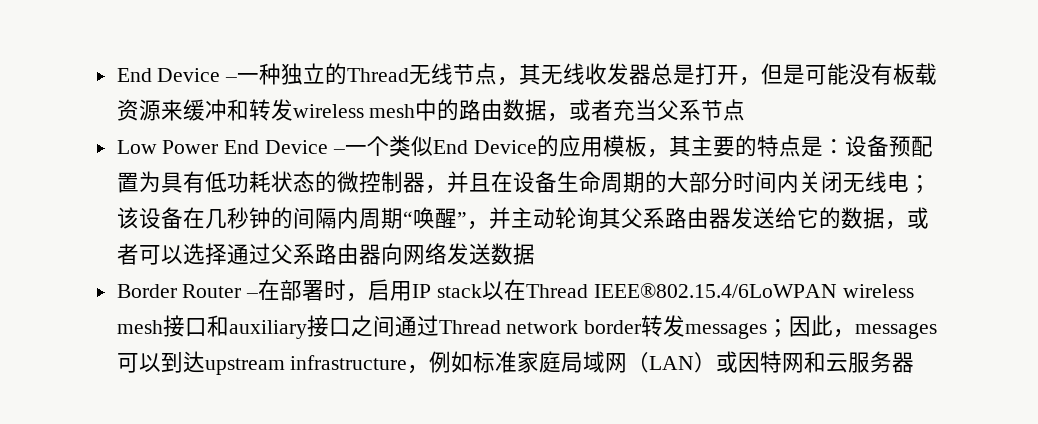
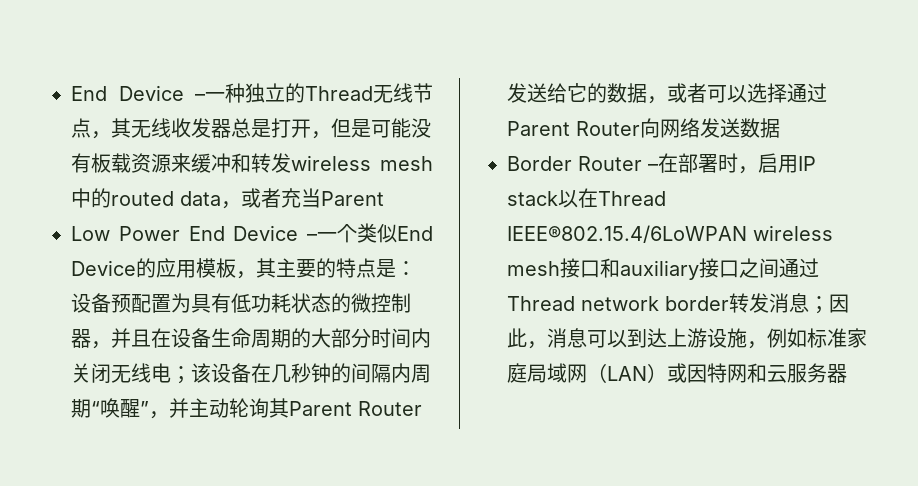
- End Device –一种独立的Thread无线节点，其无线收发器总是打开，但是可能没有板载资源来缓冲和转发wireless mesh中的路由数据，或者充当父系节点
+ End Device –一种独立的Thread无线节点，其无线收发器总是打开，但是可能没有板载资源来缓冲和转发wireless mesh中的routed data，或者充当Parent
- 该设备在几秒钟的间隔内周期“唤醒”，并主动轮询其父系路由器发送给它的数据，或者可以选择通过父系路由器向网络发送数据
+ 该设备在几秒钟的间隔内周期“唤醒”，并主动轮询其Parent Router发送给它的数据，或者可以选择通过Parent Router向网络发送数据
- Border Router –在部署时，启用IP stack以在Thread IEEE®802.15.4/6LoWPAN wireless mesh接口和auxiliary接口之间通过Thread network border转发messages；因此，messages可以到达upstream infrastructure，例如标准家庭局域网（LAN）或因特网和云服务器
+ Border Router –在部署时，启用IP stack以在Thread IEEE®802.15.4/6LoWPAN wireless mesh接口和auxiliary接口之间通过Thread network border转发消息；因此，消息可以到达上游设施，例如标准家庭局域网（LAN）或因特网和云服务器

